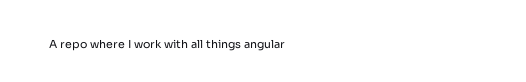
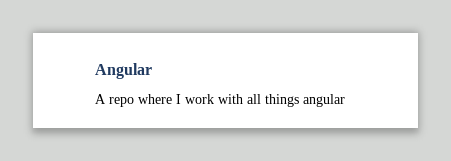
+ Angular

